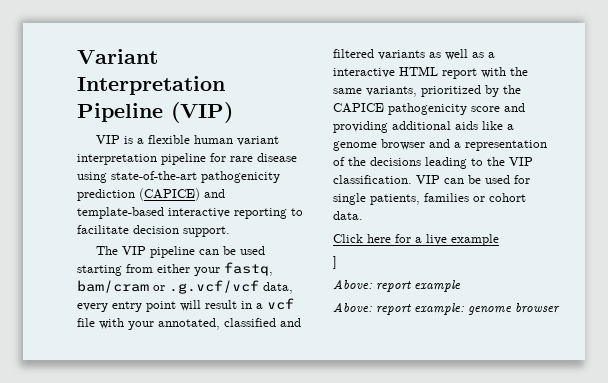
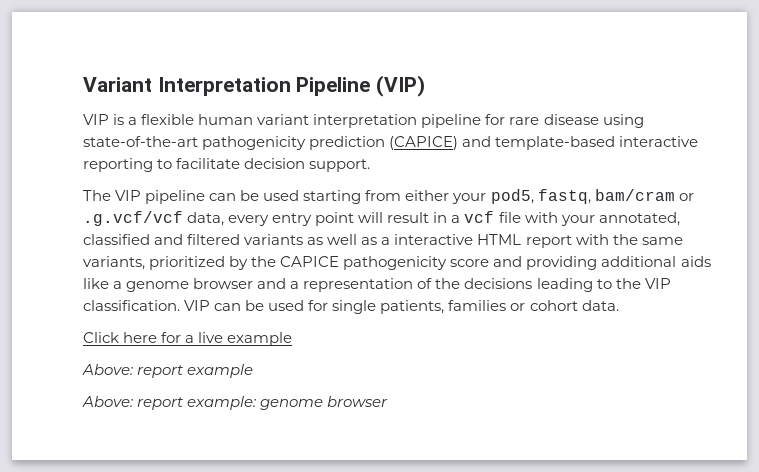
- The VIP pipeline can be used starting from either your fastq, bam/cram or .g.vcf/vcf data, every entry point will result in a vcf file with your annotated, classified and filtered variants as well as a interactive HTML report with the same variants, prioritized by the CAPICE pathogenicity score and providing additional aids like a genome browser and a representation of the decisions leading to the VIP classification.
+ The VIP pipeline can be used starting from either your pod5, fastq, bam/cram or .g.vcf/vcf data, every entry point will result in a vcf file with your annotated, classified and filtered variants as well as a interactive HTML report with the same variants, prioritized by the CAPICE pathogenicity score and providing additional aids like a genome browser and a representation of the decisions leading to the VIP classification.
- ]

